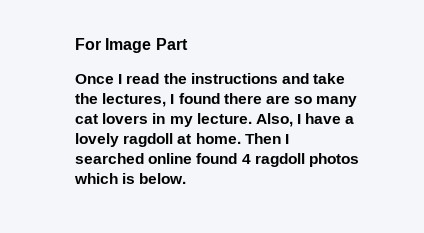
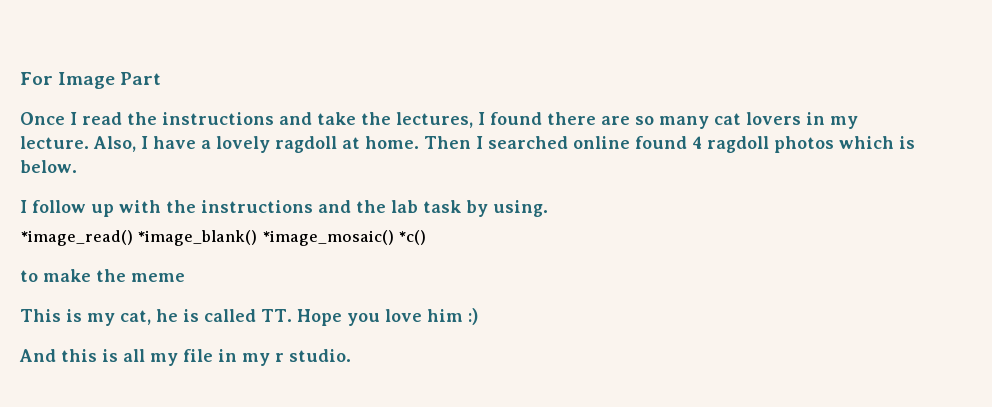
+ I follow up with the instructions and the lab task by using.
+ *image_read() *image_blank() *image_mosaic() *c()
+ to make the meme
+ This is my cat, he is called TT. Hope you love him :)
+ And this is all my file in my r studio.

